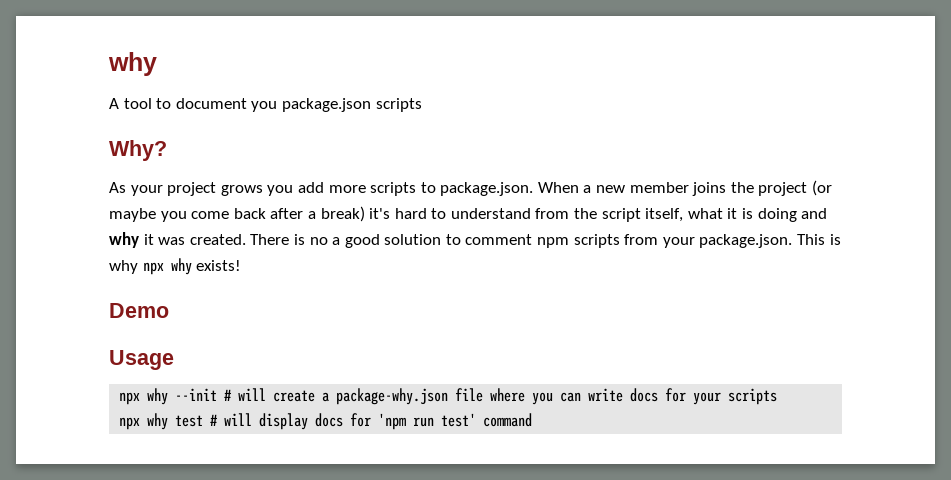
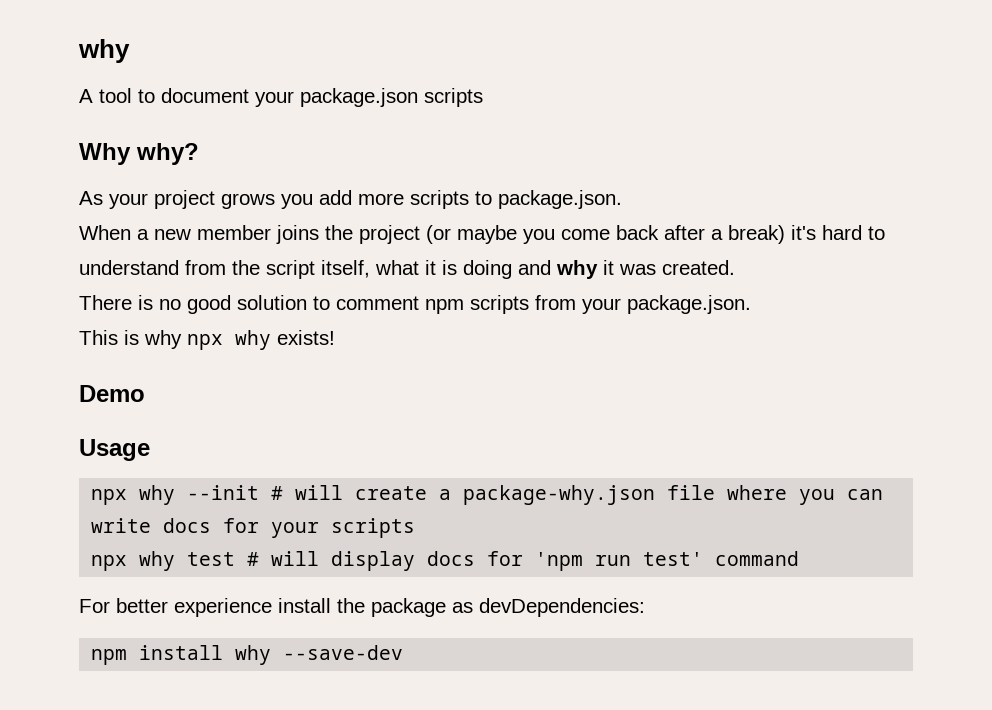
- A tool to document you package.json scripts
+ A tool to document your package.json scripts
- Why?
+ Why why?
- As your project grows you add more scripts to package.json. When a new member joins the project (or maybe you come back after a break) it's hard to understand from the script itself, what it is doing and why it was created. There is no a good solution to comment npm scripts from your package.json. This is why npx why exists!
+ As your project grows you add more scripts to package.json.
+ When a new member joins the project (or maybe you come back after a break) it's hard to understand from the script itself, what it is doing and why it was created.
+ There is no good solution to comment npm scripts from your package.json.
+ This is why npx why exists!
+ For better experience install the package as devDependencies:
+ npm install why --save-dev

